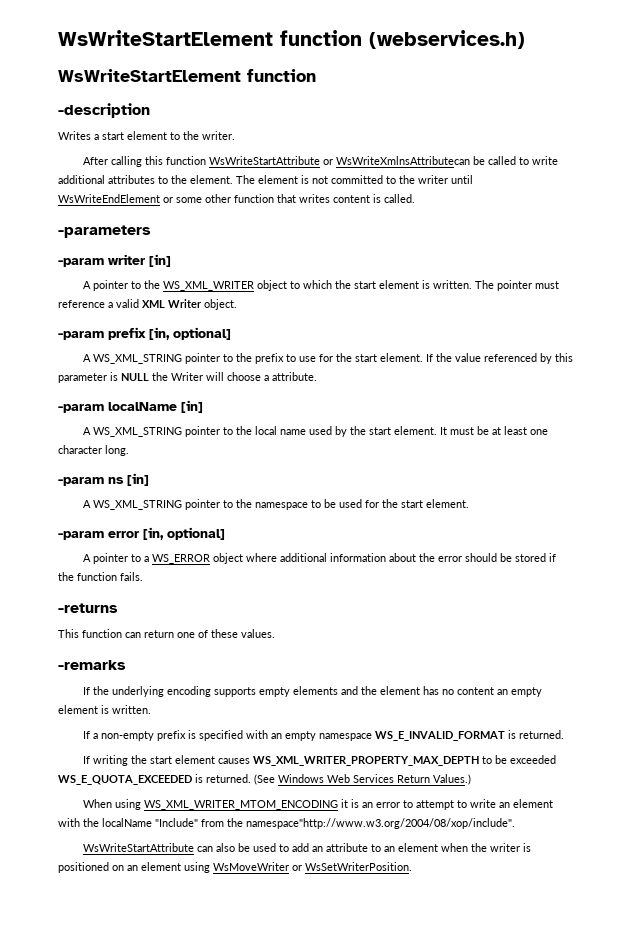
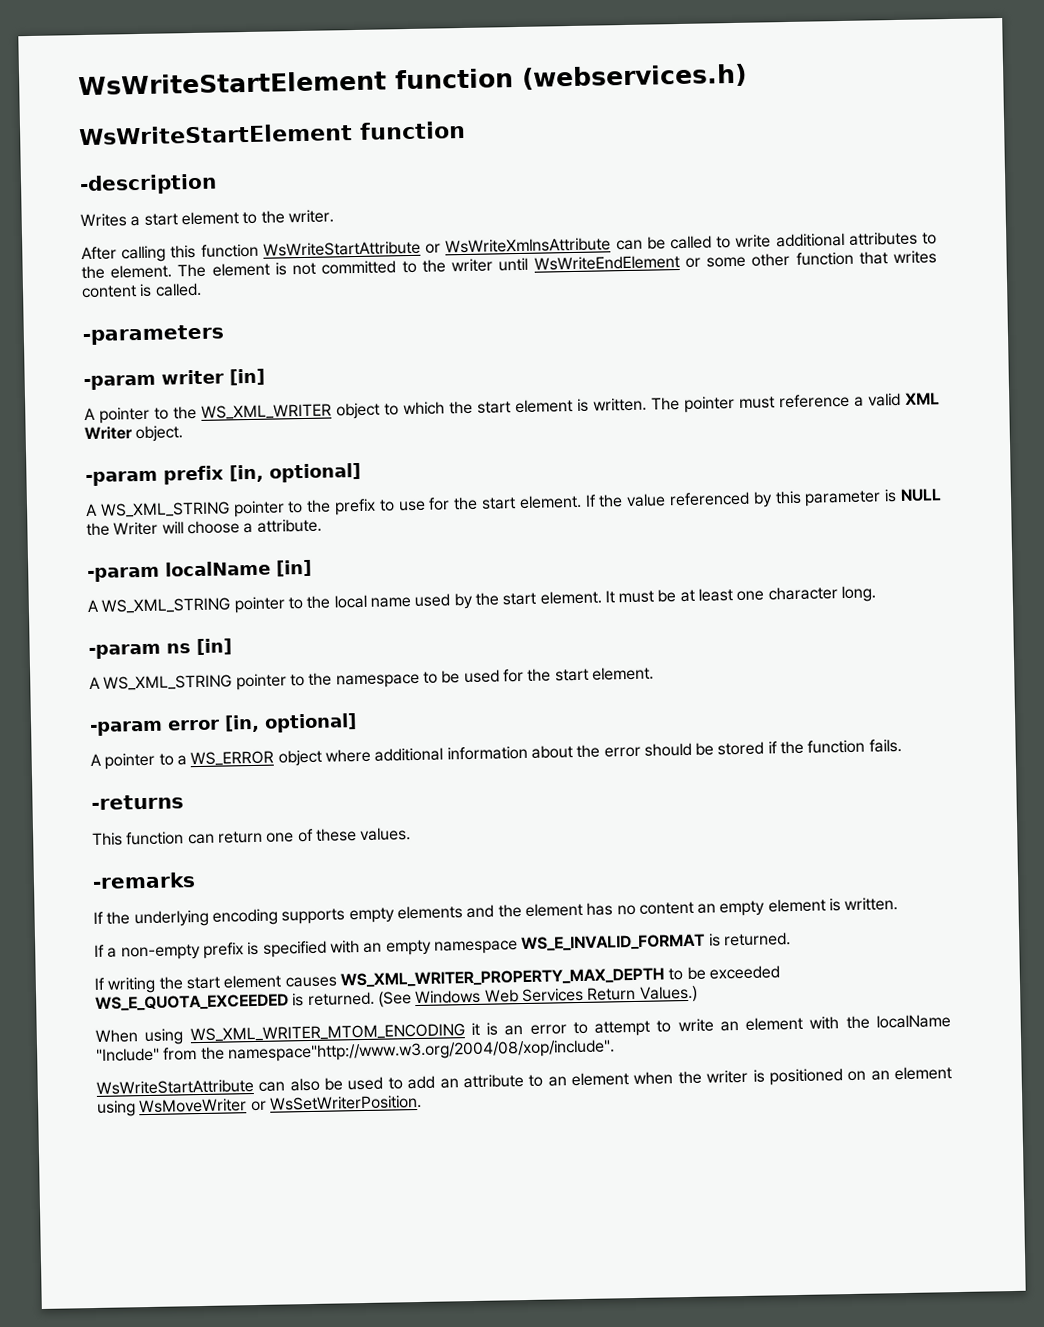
- After calling this function WsWriteStartAttribute or WsWriteXmlnsAttributecan be called to write additional attributes to the element.
+ After calling this function WsWriteStartAttribute or WsWriteXmlnsAttribute can be called to write additional attributes to the element.

